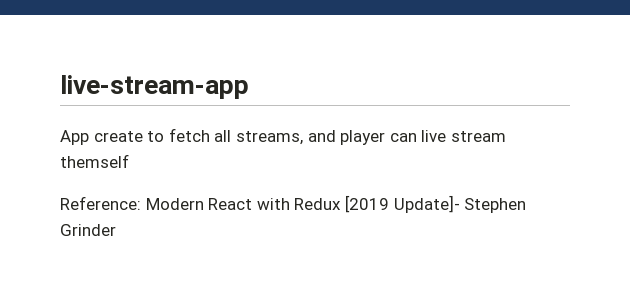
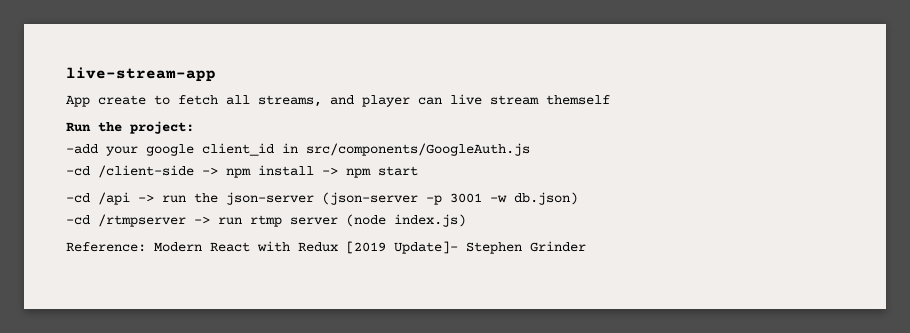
+ Run the project:
+ -add your google client_id in src/components/GoogleAuth.js
+ -cd /client-side -> npm install -> npm start
+ -cd /api -> run the json-server (json-server -p 3001 -w db.json)
+ -cd /rtmpserver -> run rtmp server (node index.js)

